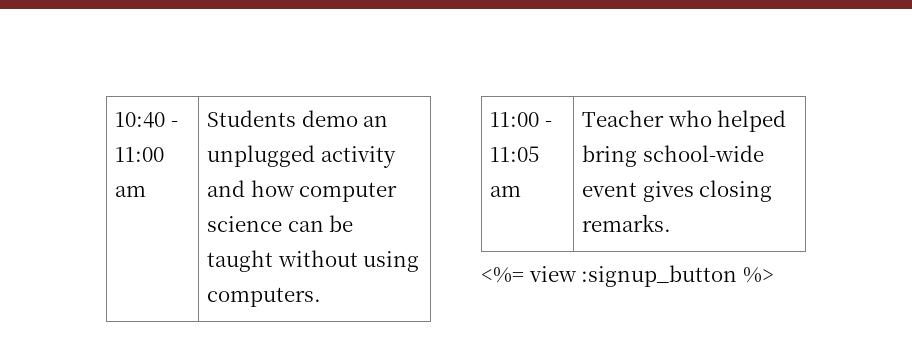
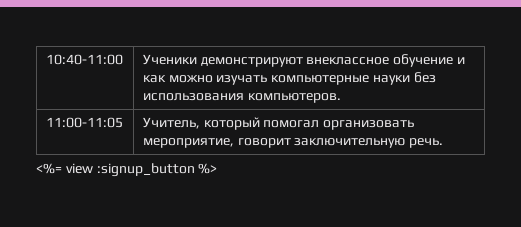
- 10:40 - 11:00 am | Students demo an unplugged activity and how computer science can be taught without using computers.
- 11:00 - 11:05 am | Teacher who helped bring school-wide event gives closing remarks.
+ 10:40-11:00 | Ученики демонстрируют внеклассное обучение и как можно изучать компьютерные науки без использования компьютеров.
+ 11:00-11:05 | Учитель, который помогал организовать мероприятие, говорит заключительную речь.

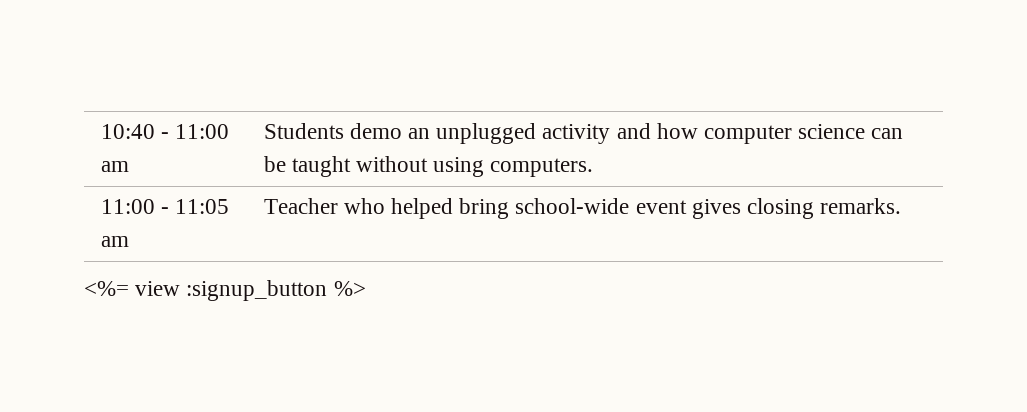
- 10:40-11:00 | Ученики демонстрируют внеклассное обучение и как можно изучать компьютерные науки без использования компьютеров.
- 11:00-11:05 | Учитель, который помогал организовать мероприятие, говорит заключительную речь.
+ 10:40 - 11:00 am | Students demo an unplugged activity and how computer science can be taught without using computers.
+ 11:00 - 11:05 am | Teacher who helped bring school-wide event gives closing remarks.

